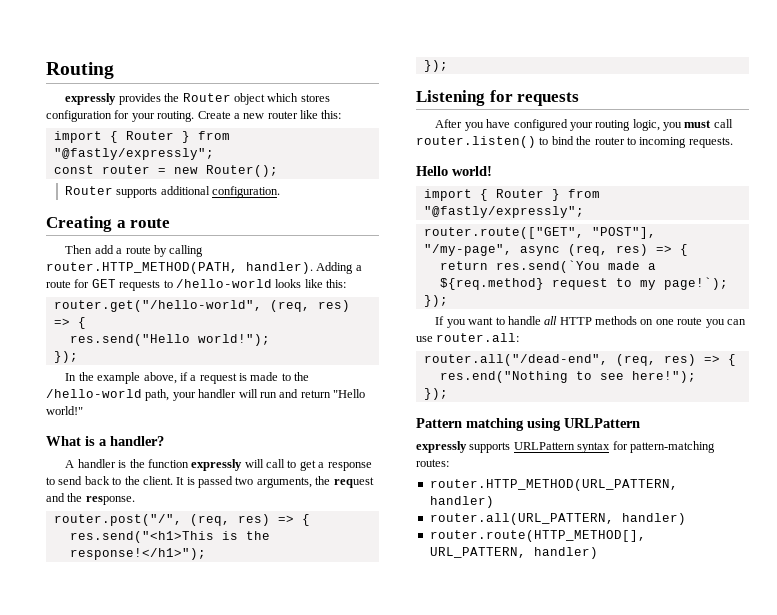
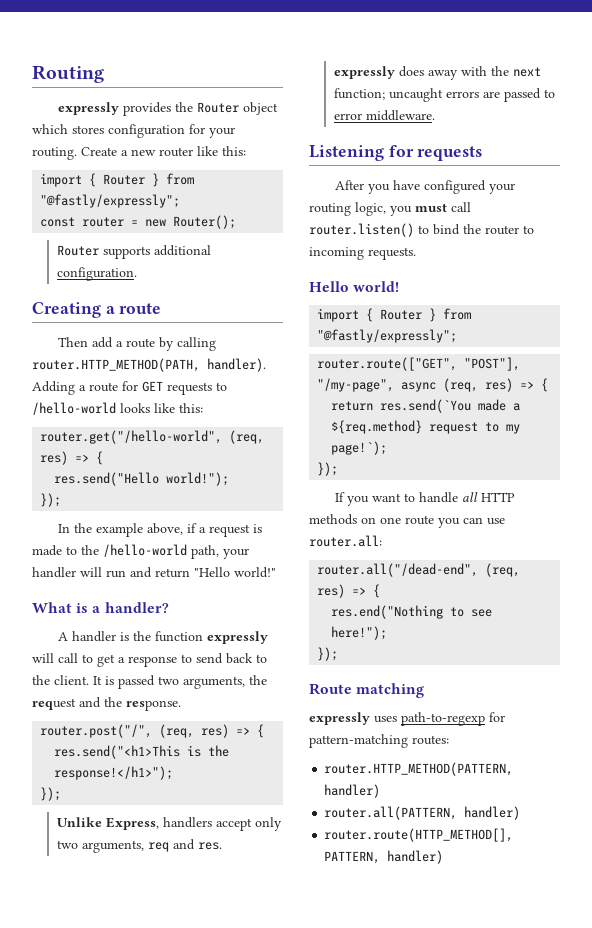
+ Unlike Express, handlers accept only two arguments, req and res. expressly does away with the next function; uncaught errors are passed to error middleware.
- Pattern matching using URLPattern
- expressly supports URLPattern syntax for pattern-matching routes:
+ Route matching
+ expressly uses path-to-regexp for pattern-matching routes:
- router.HTTP_METHOD(URL_PATTERN, handler)
- router.all(URL_PATTERN, handler)
+ router.HTTP_METHOD(PATTERN, handler)
+ router.all(PATTERN, handler)
- router.route(HTTP_METHOD[], URL_PATTERN, handler)
+ router.route(HTTP_METHOD[], PATTERN, handler)

